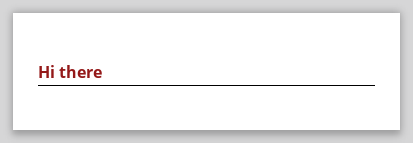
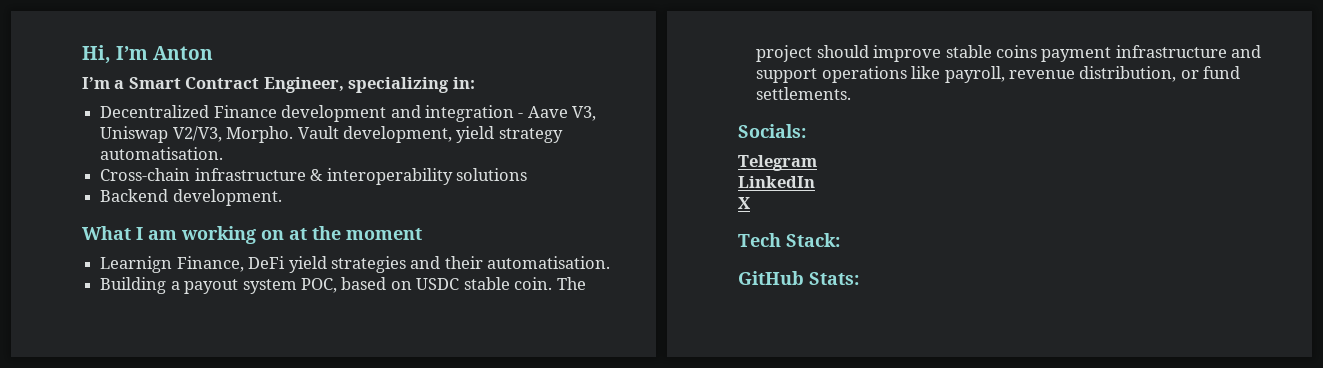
- Hi there
+ Hi, I’m Anton
+ I’m a Smart Contract Engineer, specializing in:
+ Decentralized Finance development and integration - Aave V3, Uniswap V2/V3, Morpho. Vault development, yield strategy automatisation.
+ Cross-chain infrastructure & interoperability solutions
+ Backend development.
+ What I am working on at the moment
+ Learnign Finance, DeFi yield strategies and their automatisation.
+ Building a payout system POC, based on USDC stable coin. The project should improve stable coins payment infrastructure and support operations like payroll, revenue distribution, or fund settlements.
+ Socials:
+ Telegram
+ LinkedIn
+ X
+ Tech Stack:
+ GitHub Stats:

